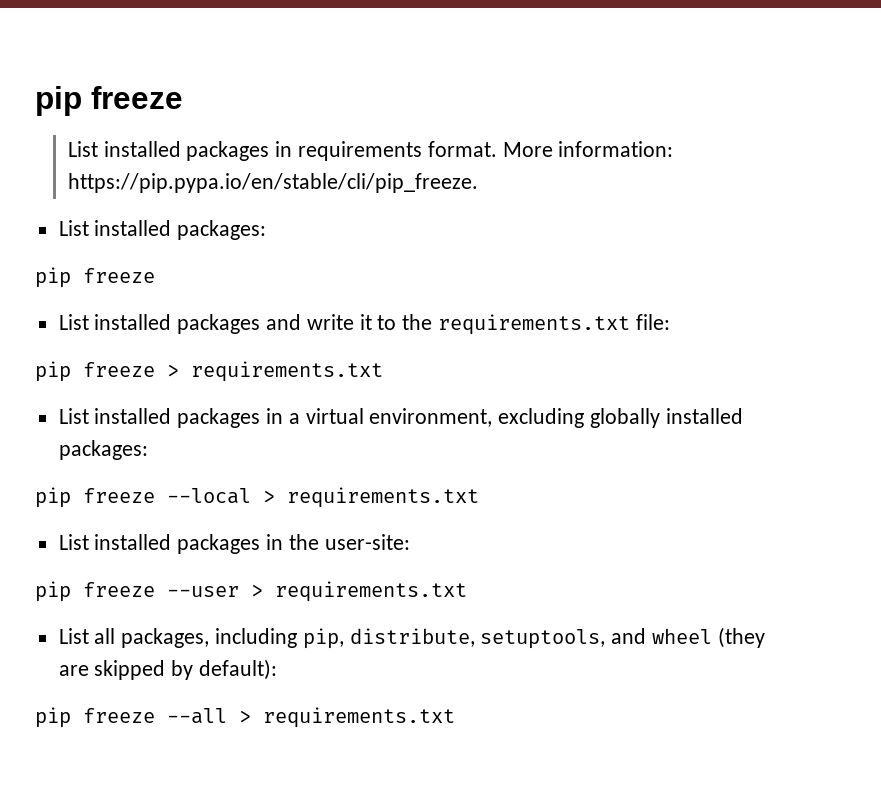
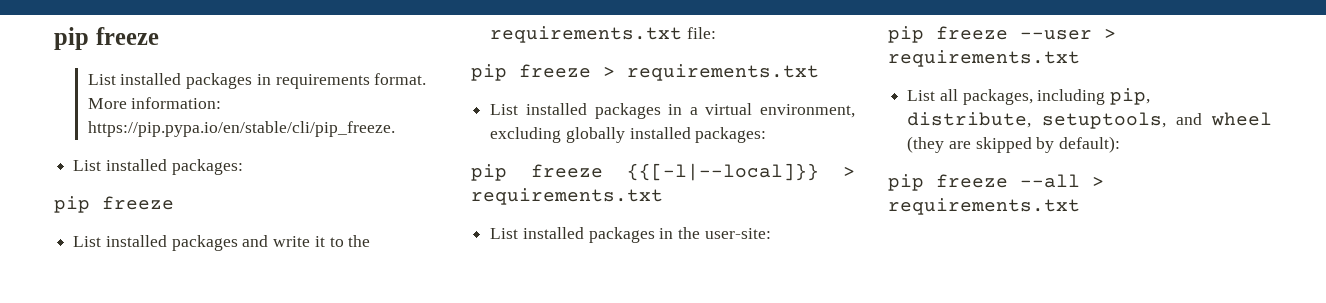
- pip freeze --local > requirements.txt
+ pip freeze {{[-l|--local]}} > requirements.txt

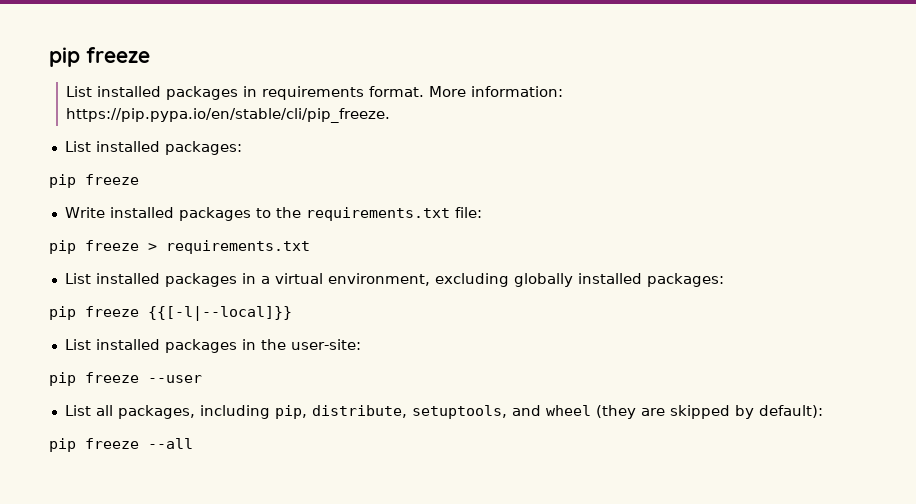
- List installed packages and write it to the requirements.txt file:
+ Write installed packages to the requirements.txt file:
- pip freeze {{[-l|--local]}} > requirements.txt
+ pip freeze {{[-l|--local]}}
- pip freeze --user > requirements.txt
+ pip freeze --user
- pip freeze --all > requirements.txt
+ pip freeze --all

